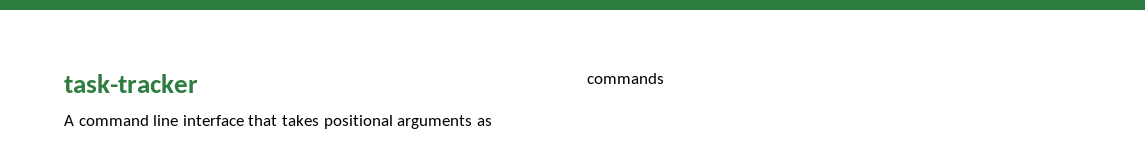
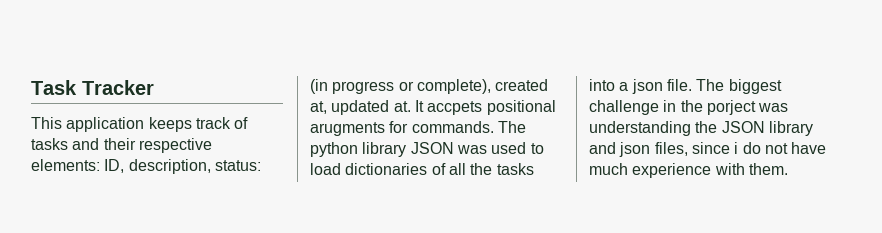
- task-tracker
- A command line interface that takes positional arguments as commands
+ Task Tracker
+ This application keeps track of tasks and their respective elements: ID, description, status: (in progress or complete), created at, updated at. It accpets positional arugments for commands. The python library JSON was used to load dictionaries of all the tasks into a json file. The biggest challenge in the porject was understanding the JSON library and json files, since i do not have much experience with them.

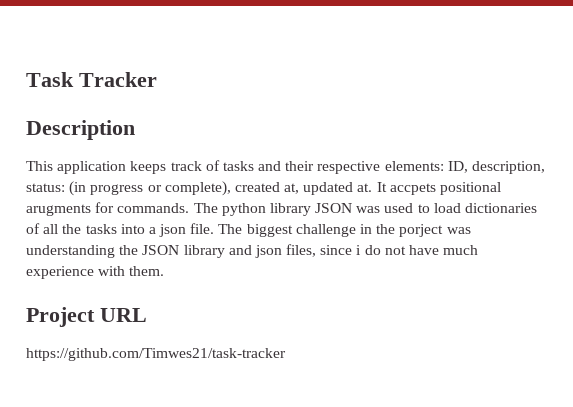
+ Description
+ Project URL
+ https://github.com/Timwes21/task-tracker

